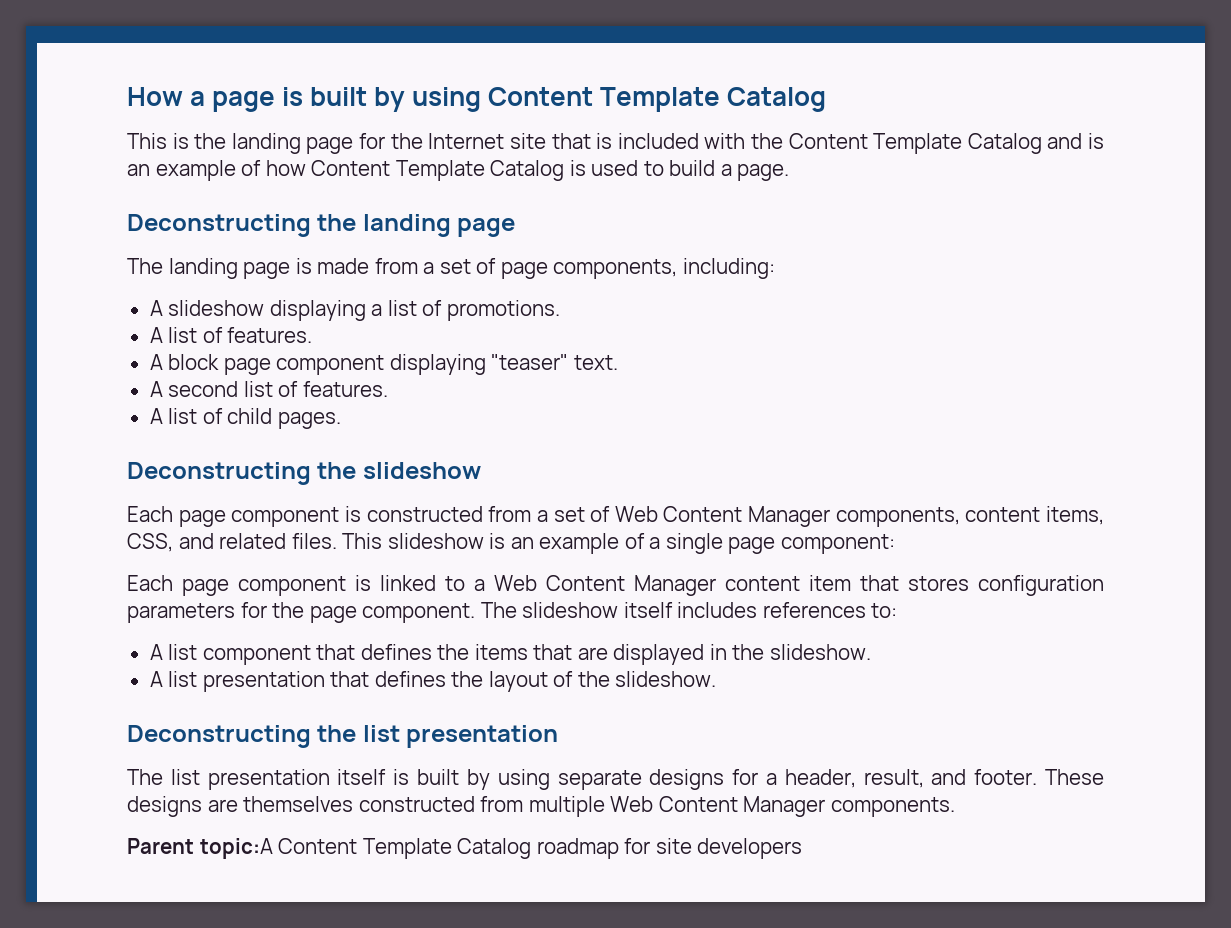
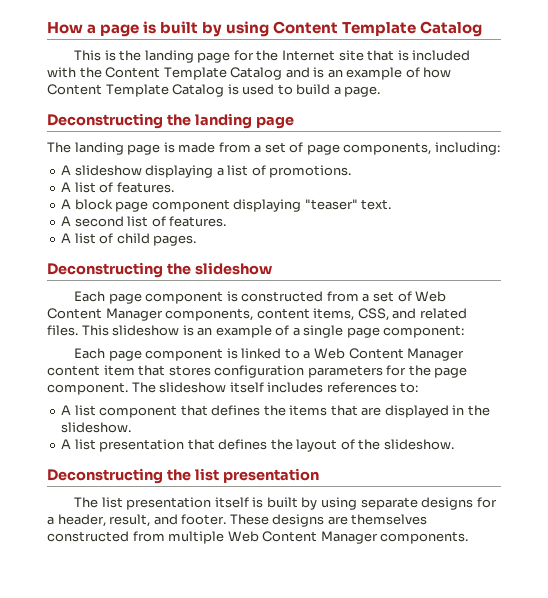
- Parent topic:A Content Template Catalog roadmap for site developers

